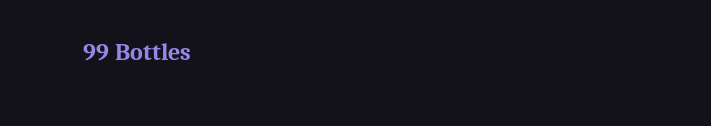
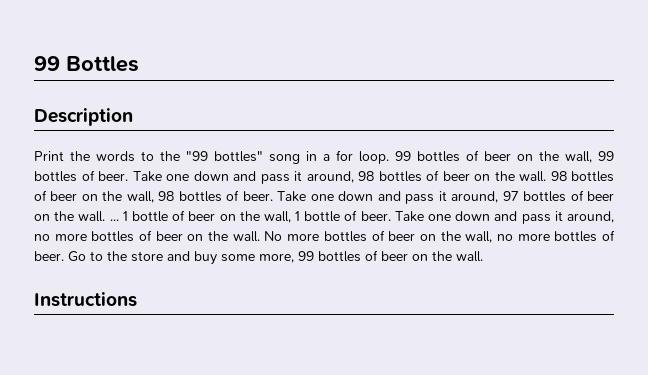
+ Description
+ Print the words to the "99 bottles" song in a for loop. 99 bottles of beer on the wall, 99 bottles of beer. Take one down and pass it around, 98 bottles of beer on the wall. 98 bottles of beer on the wall, 98 bottles of beer. Take one down and pass it around, 97 bottles of beer on the wall. ... 1 bottle of beer on the wall, 1 bottle of beer. Take one down and pass it around, no more bottles of beer on the wall. No more bottles of beer on the wall, no more bottles of beer. Go to the store and buy some more, 99 bottles of beer on the wall.
+ Instructions

